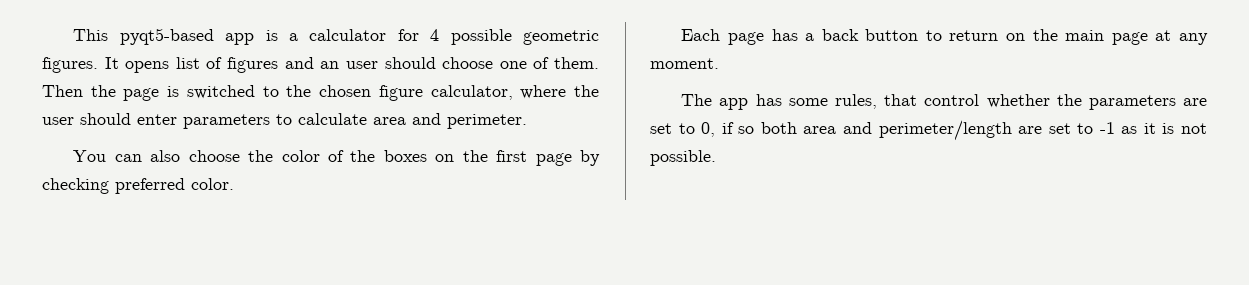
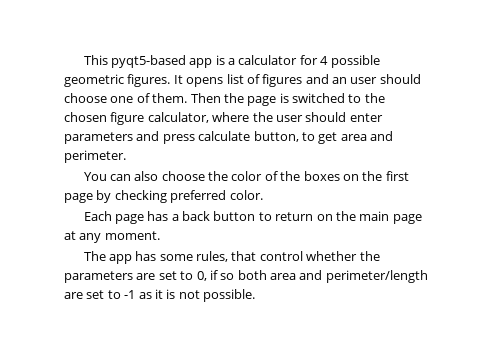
- Then the page is switched to the chosen figure calculator, where the user should enter parameters to calculate area and perimeter.
+ Then the page is switched to the chosen figure calculator, where the user should enter parameters and press calculate button, to get area and perimeter.

